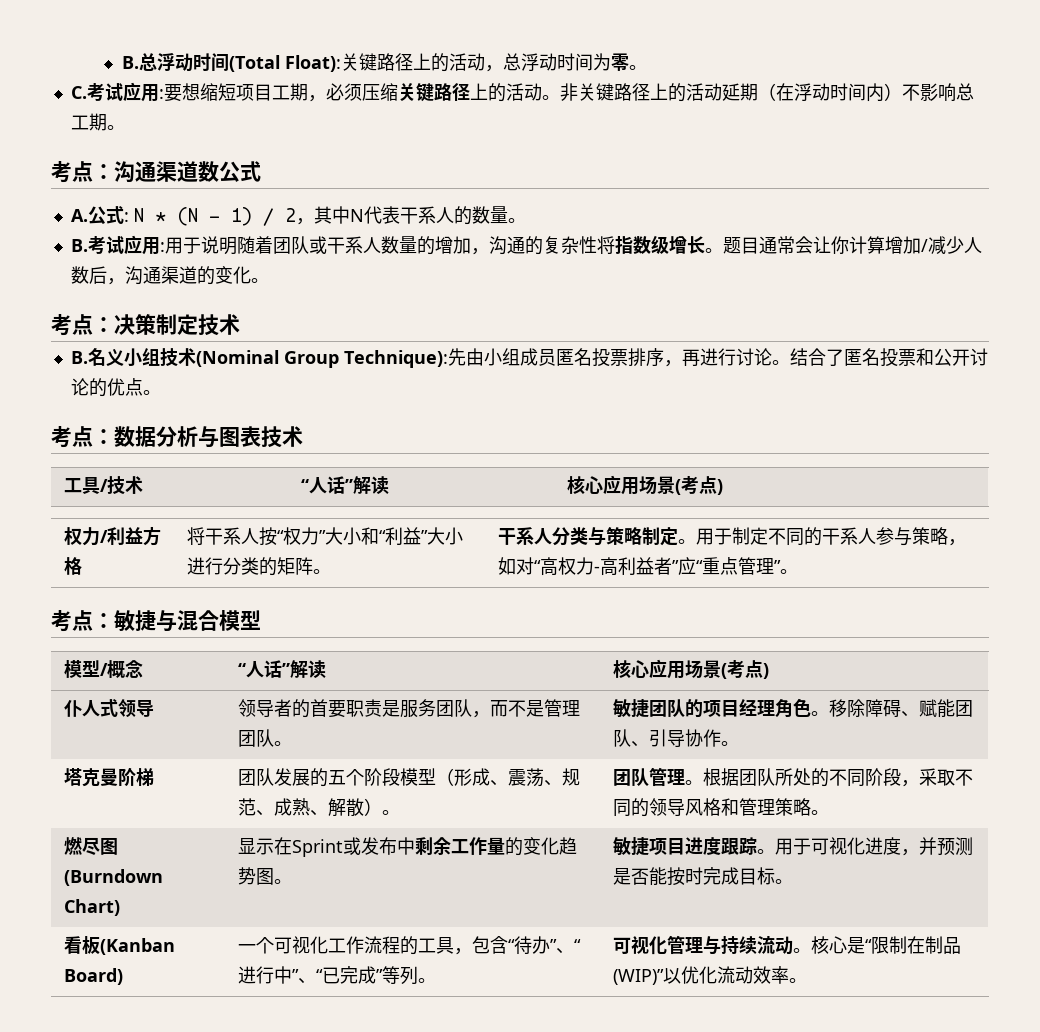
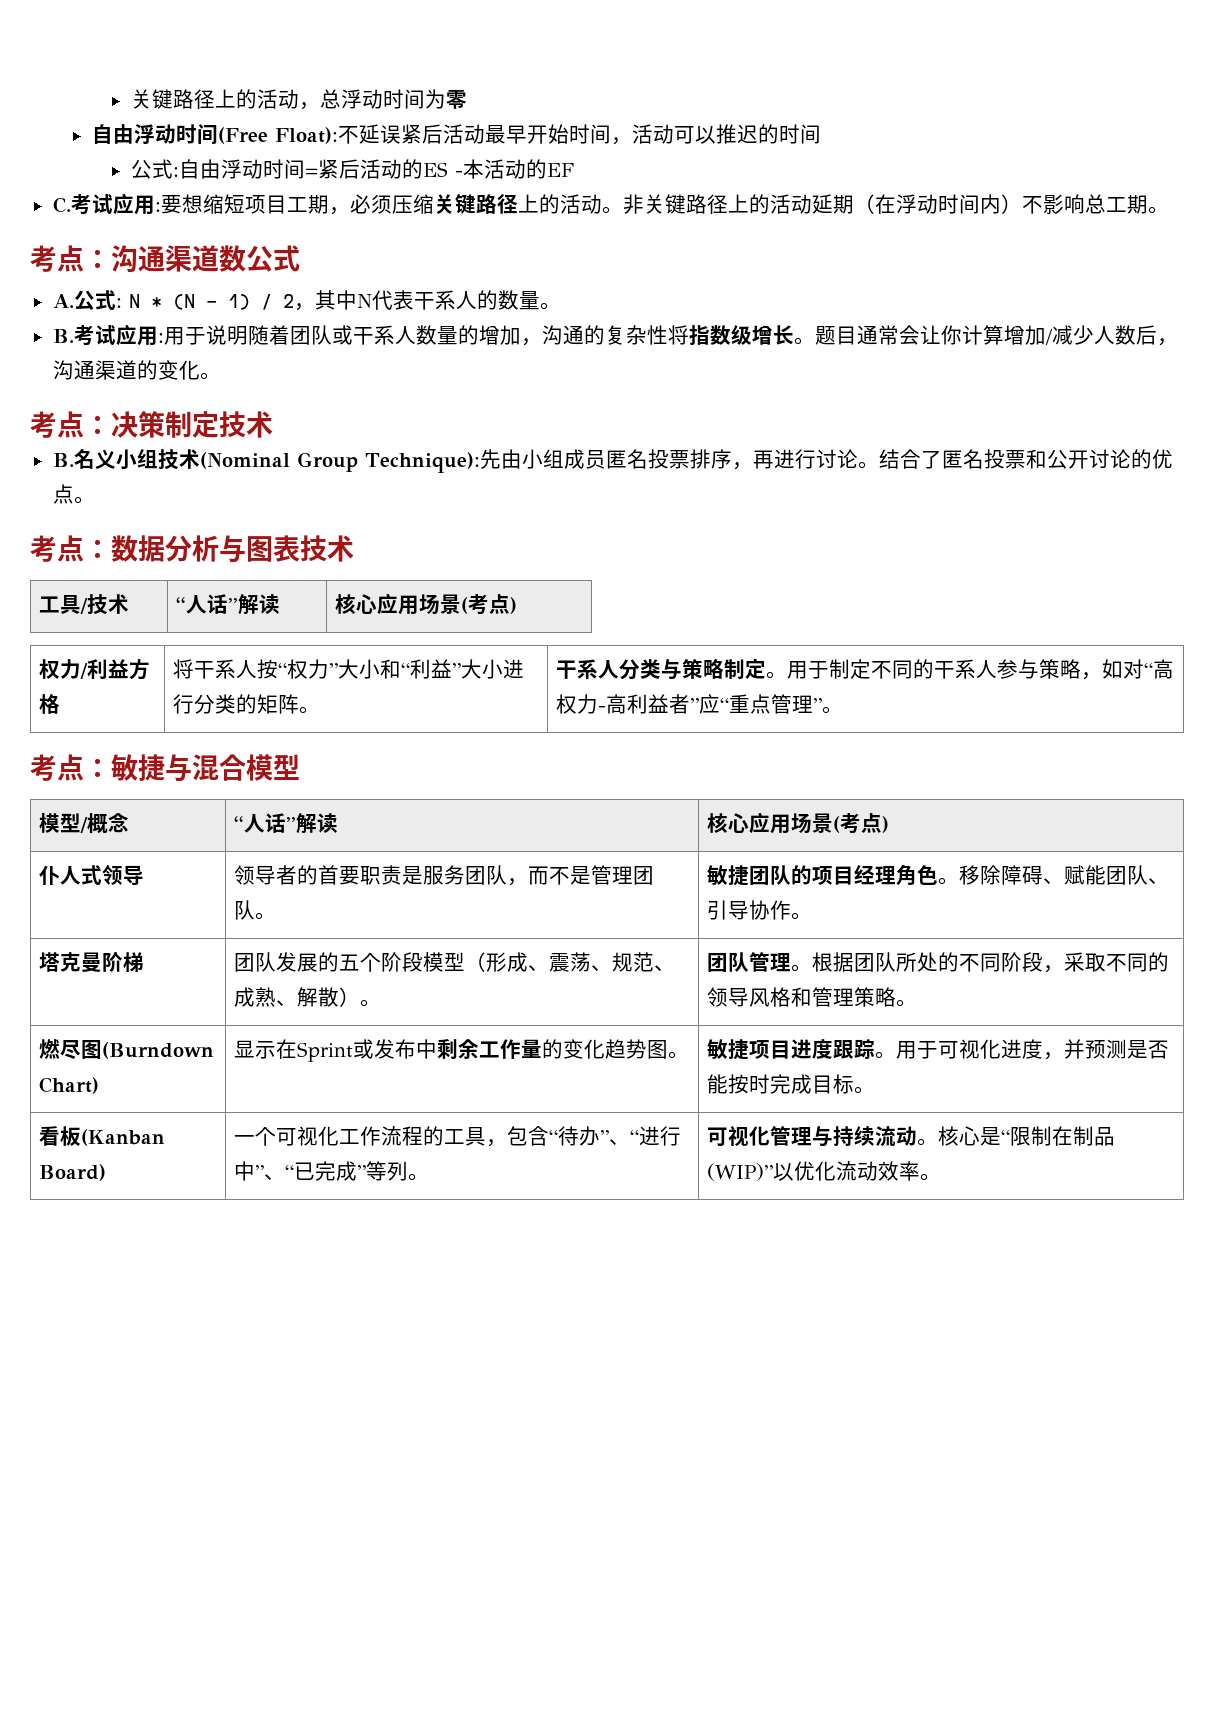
- B.总浮动时间(Total Float):关键路径上的活动，总浮动时间为零。
+ 关键路径上的活动，总浮动时间为零
+ 自由浮动时间(Free Float):不延误紧后活动最早开始时间，活动可以推迟的时间
+ 公式:自由浮动时间=紧后活动的ES -本活动的EF

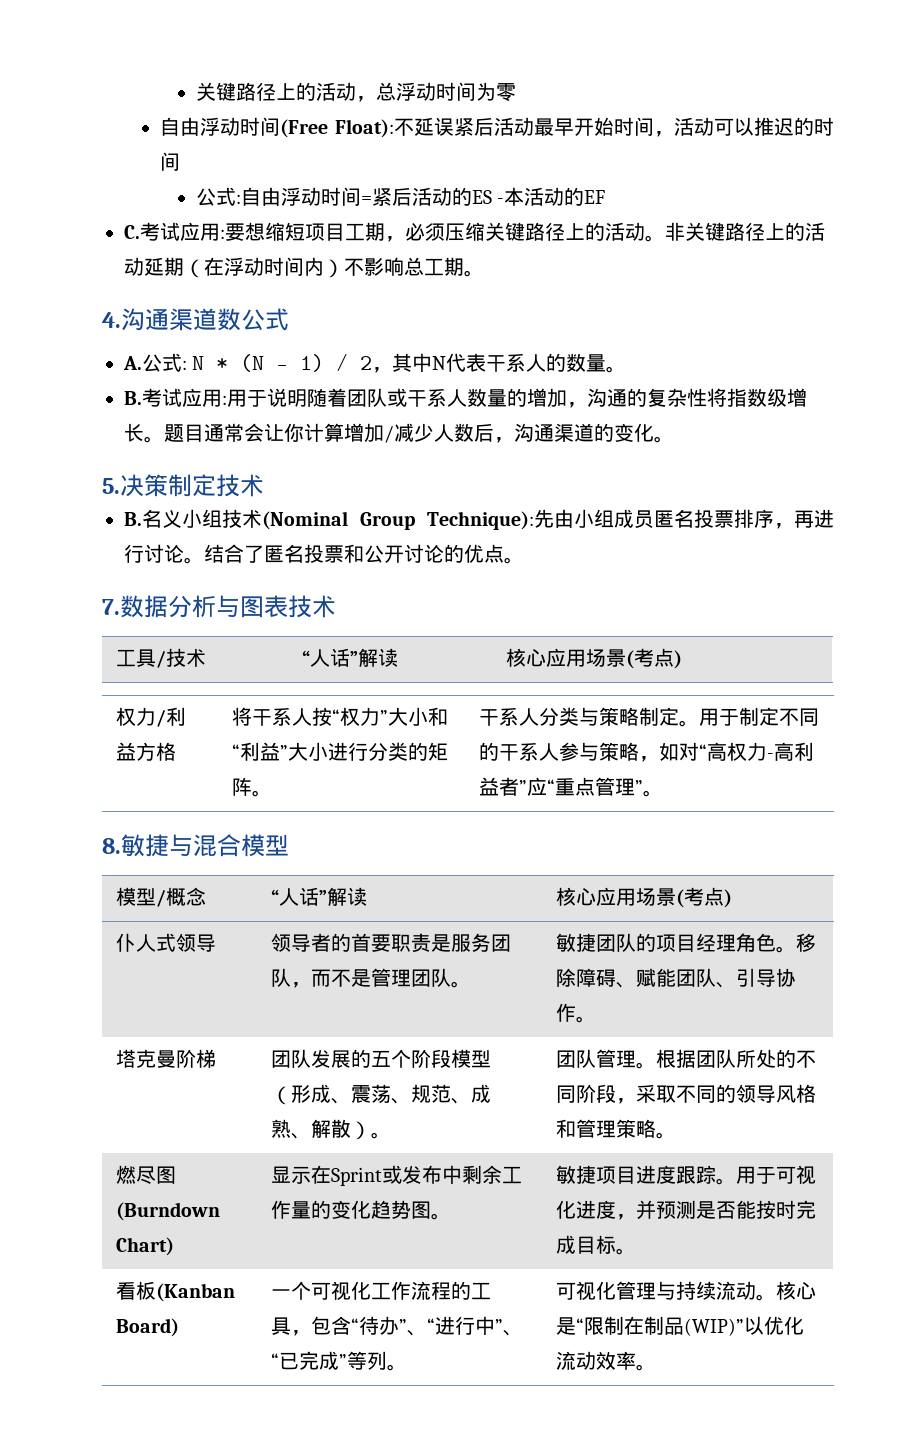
- 考点：沟通渠道数公式
+ 4.沟通渠道数公式
- 考点：决策制定技术
+ 5.决策制定技术
- 考点：数据分析与图表技术
+ 7.数据分析与图表技术
- 考点：敏捷与混合模型
+ 8.敏捷与混合模型

